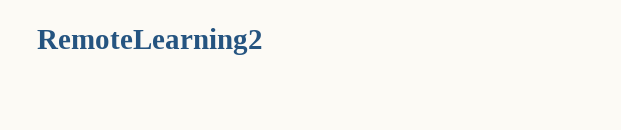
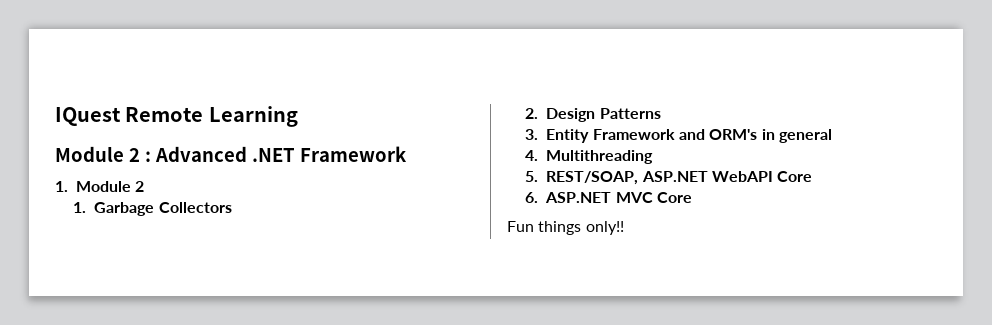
- RemoteLearning2
+ IQuest Remote Learning
+ Module 2 : Advanced .NET Framework
+ 1. Module 2
+ 1. Garbage Collectors
+ 2. Design Patterns
+ 3. Entity Framework and ORM's in general
+ 4. Multithreading
+ 5. REST/SOAP, ASP.NET WebAPI Core
+ 6. ASP.NET MVC Core
+ Fun things only!!

